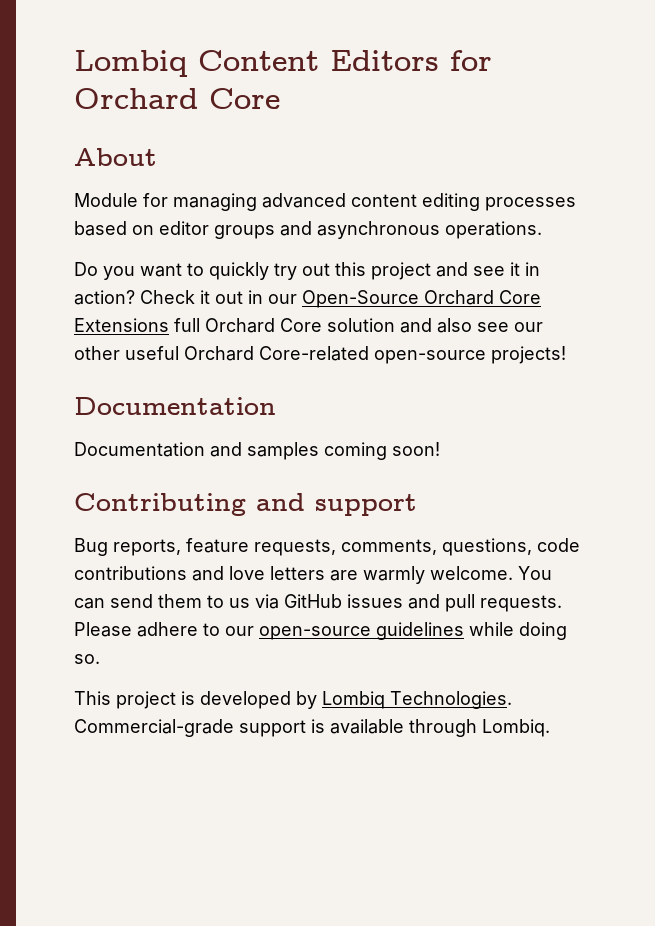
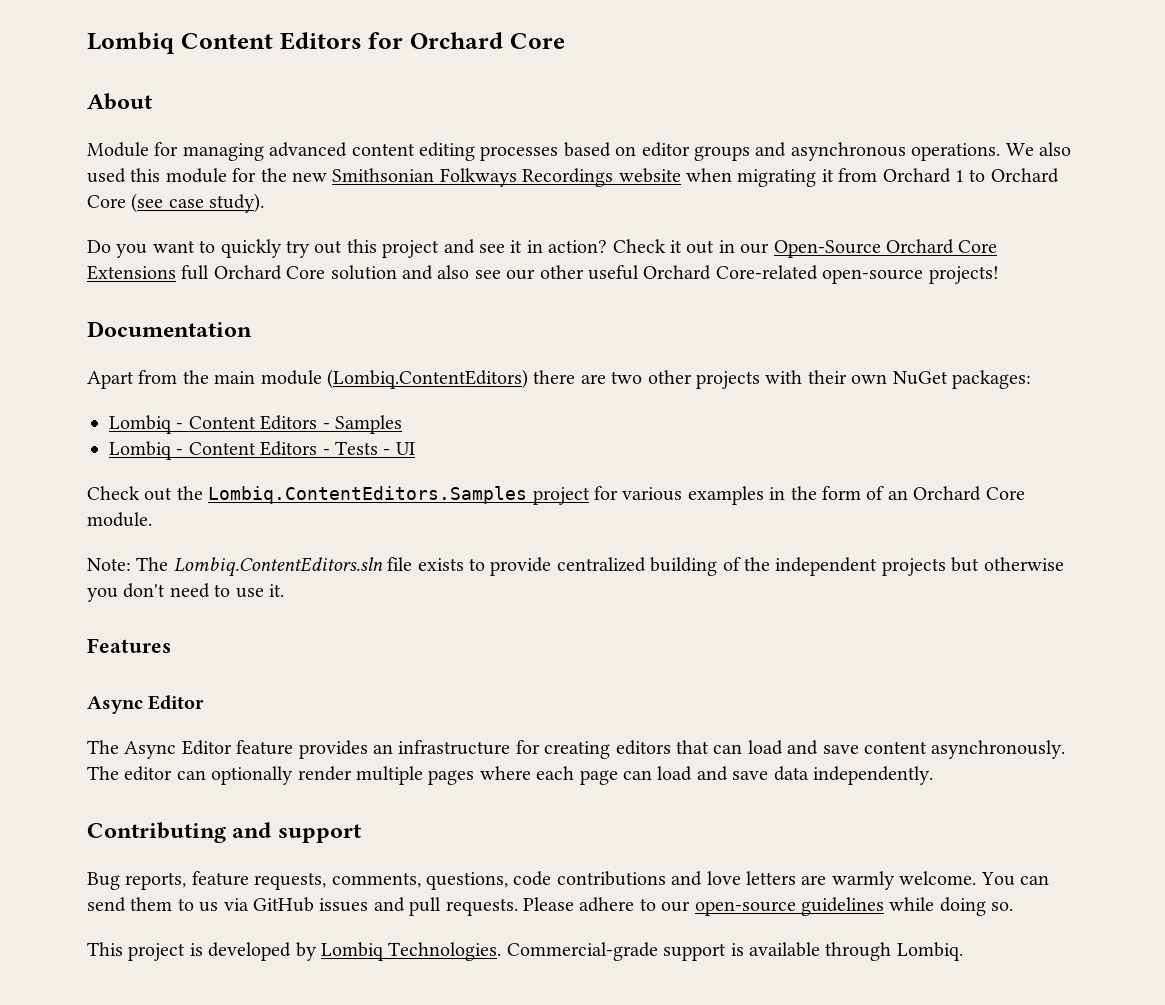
+ We also used this module for the new Smithsonian Folkways Recordings website when migrating it from Orchard 1 to Orchard Core (see case study).
- Documentation and samples coming soon!
+ Apart from the main module (Lombiq.ContentEditors) there are two other projects with their own NuGet packages:
+ Lombiq - Content Editors - Samples
+ Lombiq - Content Editors - Tests - UI
+ Check out the Lombiq.ContentEditors.Samples project for various examples in the form of an Orchard Core module.
+ Note: The Lombiq.ContentEditors.sln file exists to provide centralized building of the independent projects but otherwise you don't need to use it.
+ Features
+ Async Editor
+ The Async Editor feature provides an infrastructure for creating editors that can load and save content asynchronously. The editor can optionally render multiple pages where each page can load and save data independently.

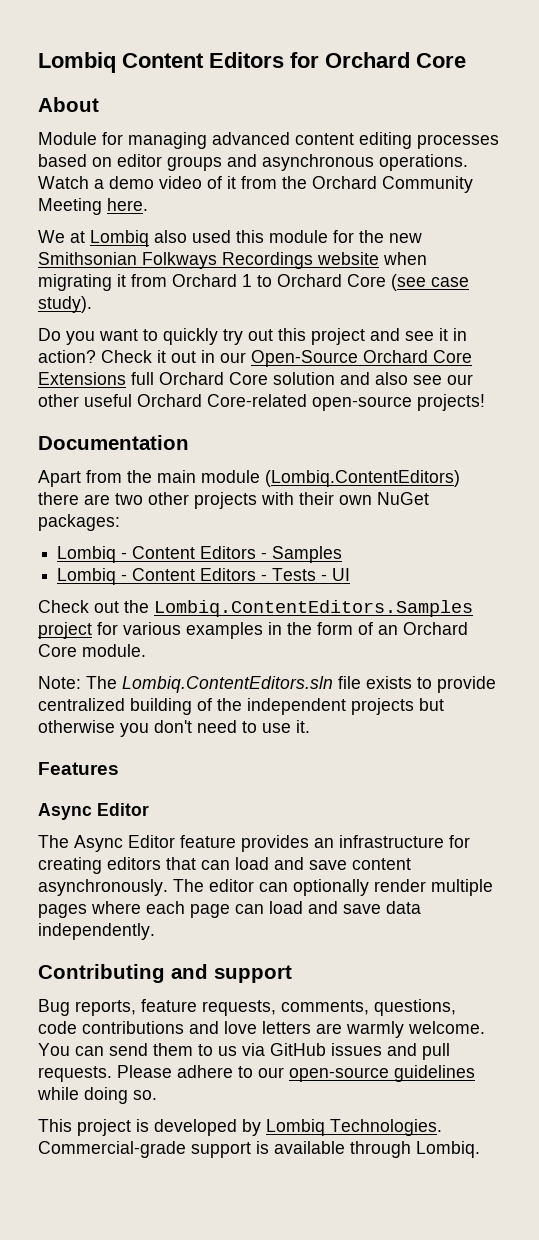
- We also used this module for the new Smithsonian Folkways Recordings website when migrating it from Orchard 1 to Orchard Core (see case study).
+ Watch a demo video of it from the Orchard Community Meeting here.
+ We at Lombiq also used this module for the new Smithsonian Folkways Recordings website when migrating it from Orchard 1 to Orchard Core (see case study).

